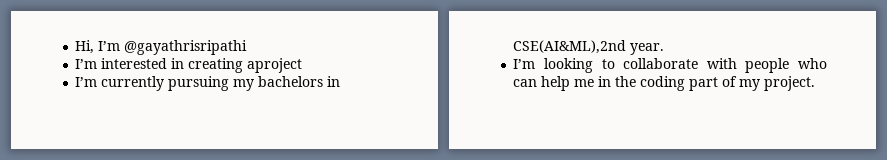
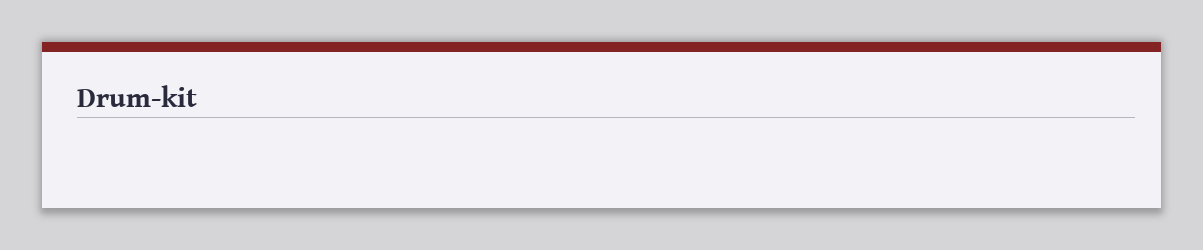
- Hi, I’m @gayathrisripathi
- I’m interested in creating aproject
- I’m currently pursuing my bachelors in CSE(AI&ML),2nd year.
- I’m looking to collaborate with people who can help me in the coding part of my project.
+ Drum-kit

